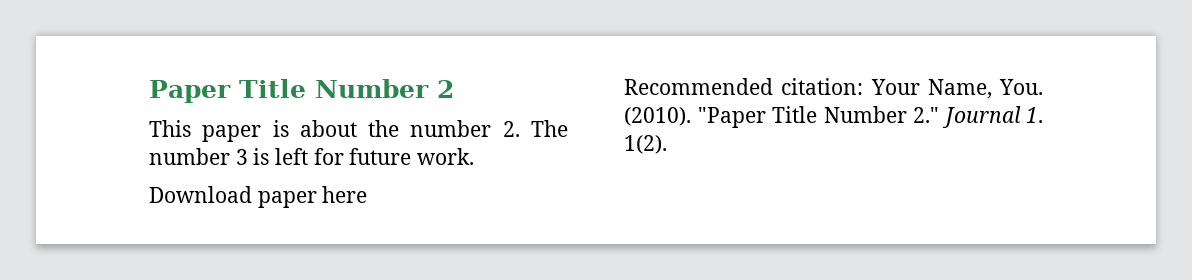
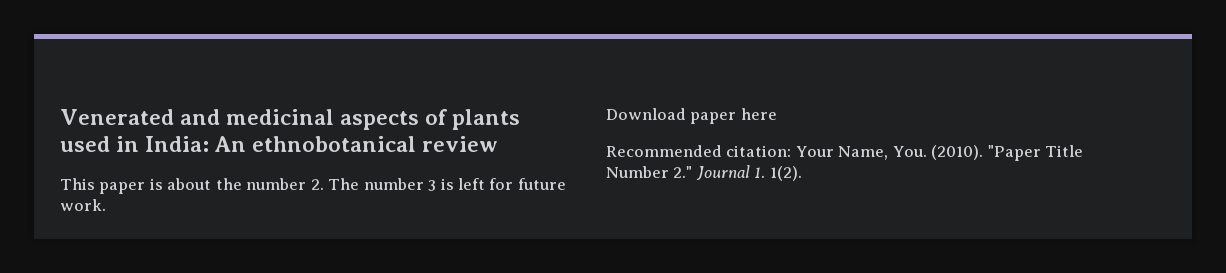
- Paper Title Number 2
+ Venerated and medicinal aspects of plants used in India: An ethnobotanical review

